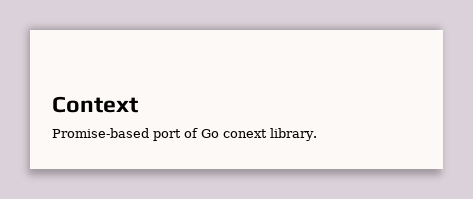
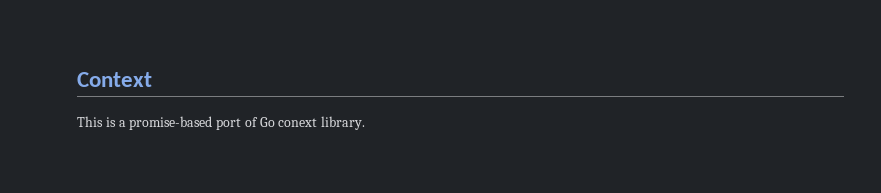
- Promise-based port of Go conext library.
+ This is a promise-based port of Go conext library.

